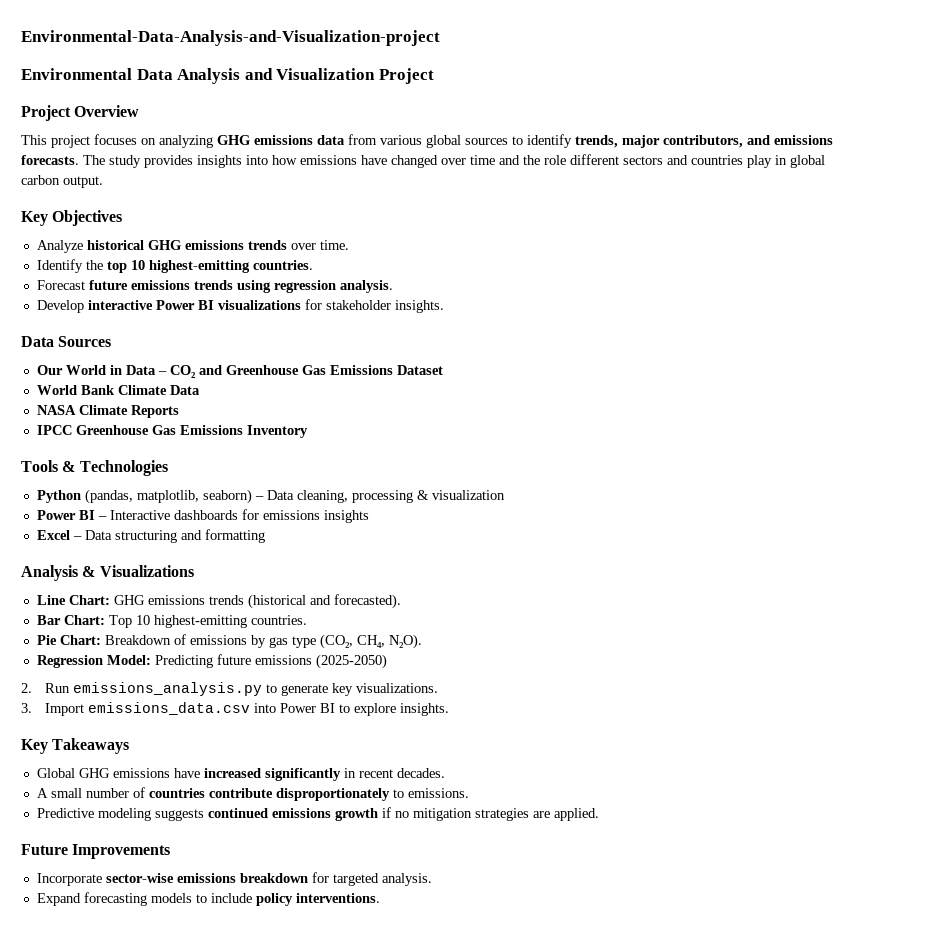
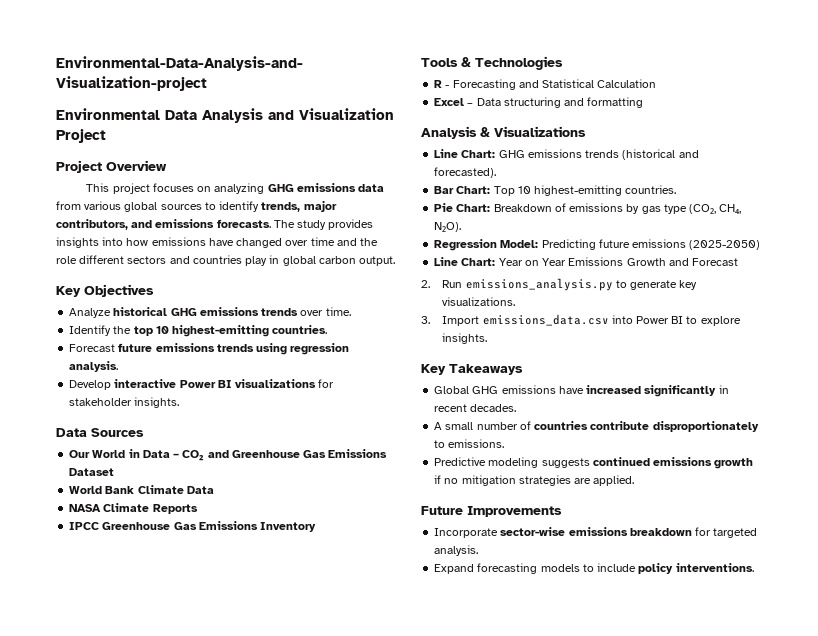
- Python (pandas, matplotlib, seaborn) – Data cleaning, processing & visualization
- Power BI – Interactive dashboards for emissions insights
+ R - Forecasting and Statistical Calculation
+ Line Chart: Year on Year Emissions Growth and Forecast

